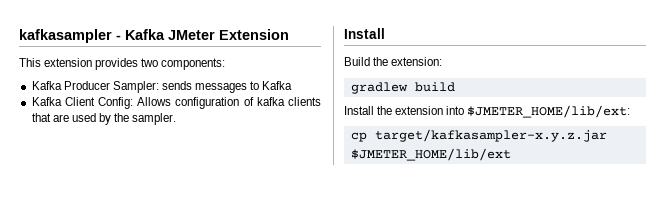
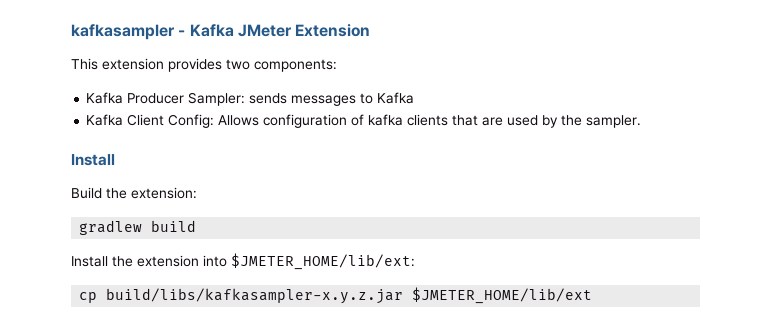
- cp target/kafkasampler-x.y.z.jar $JMETER_HOME/lib/ext
+ cp build/libs/kafkasampler-x.y.z.jar $JMETER_HOME/lib/ext

